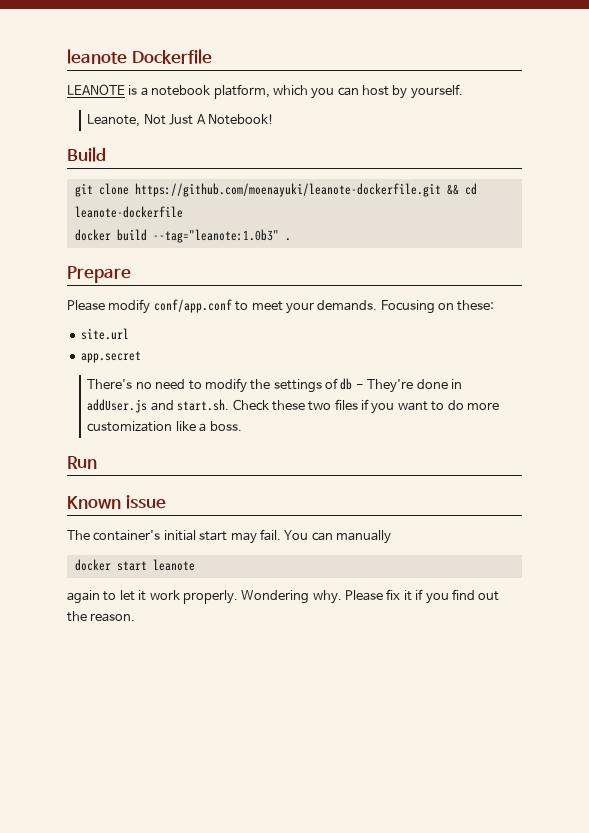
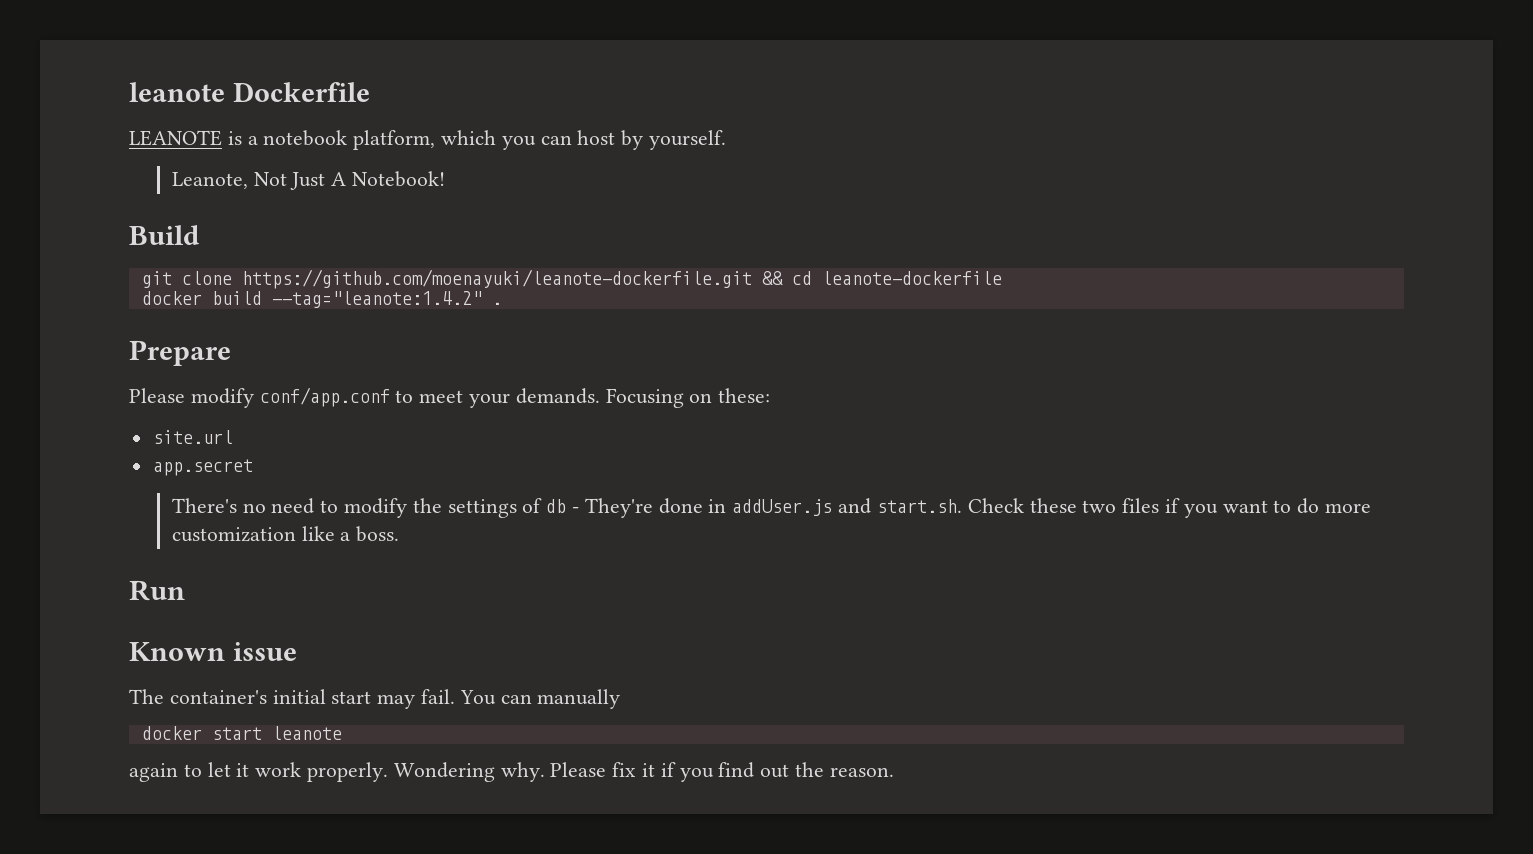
- docker build --tag="leanote:1.0b3" .
+ docker build --tag="leanote:1.4.2" .

